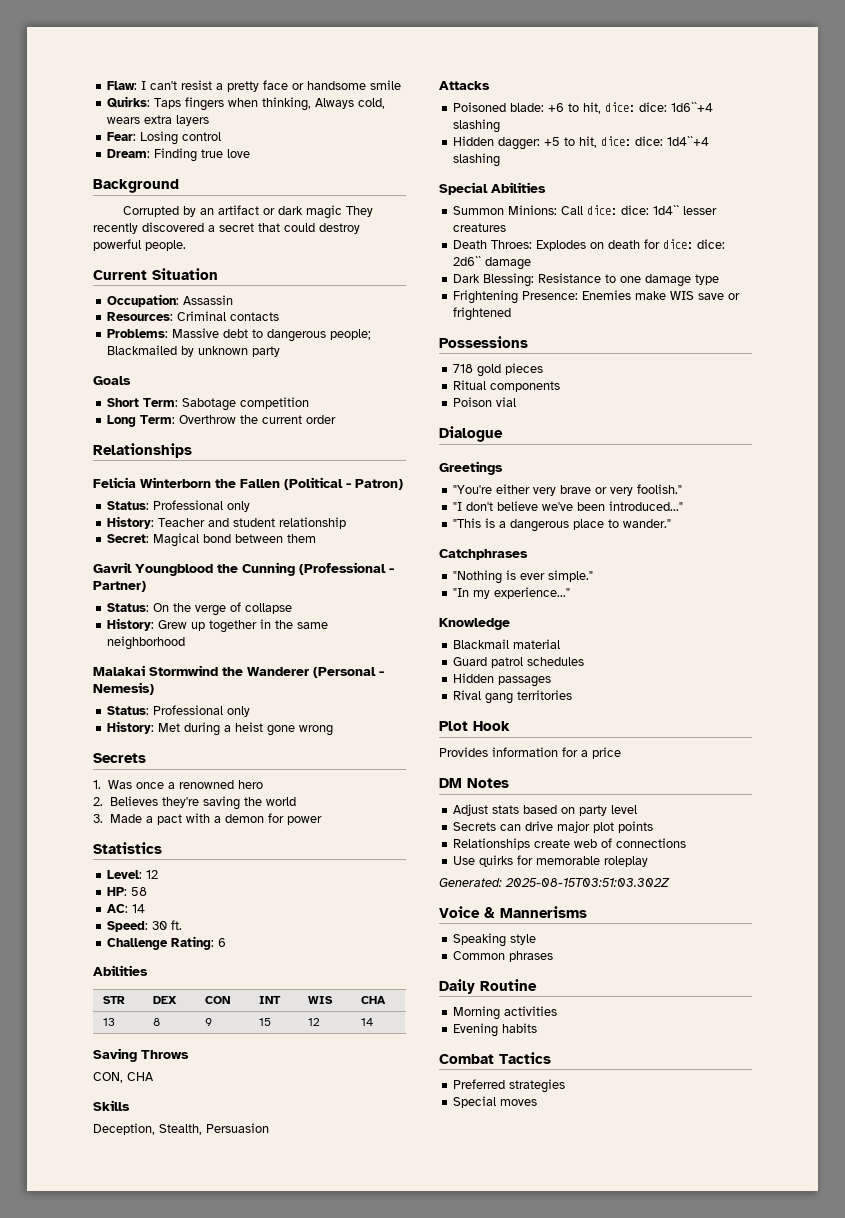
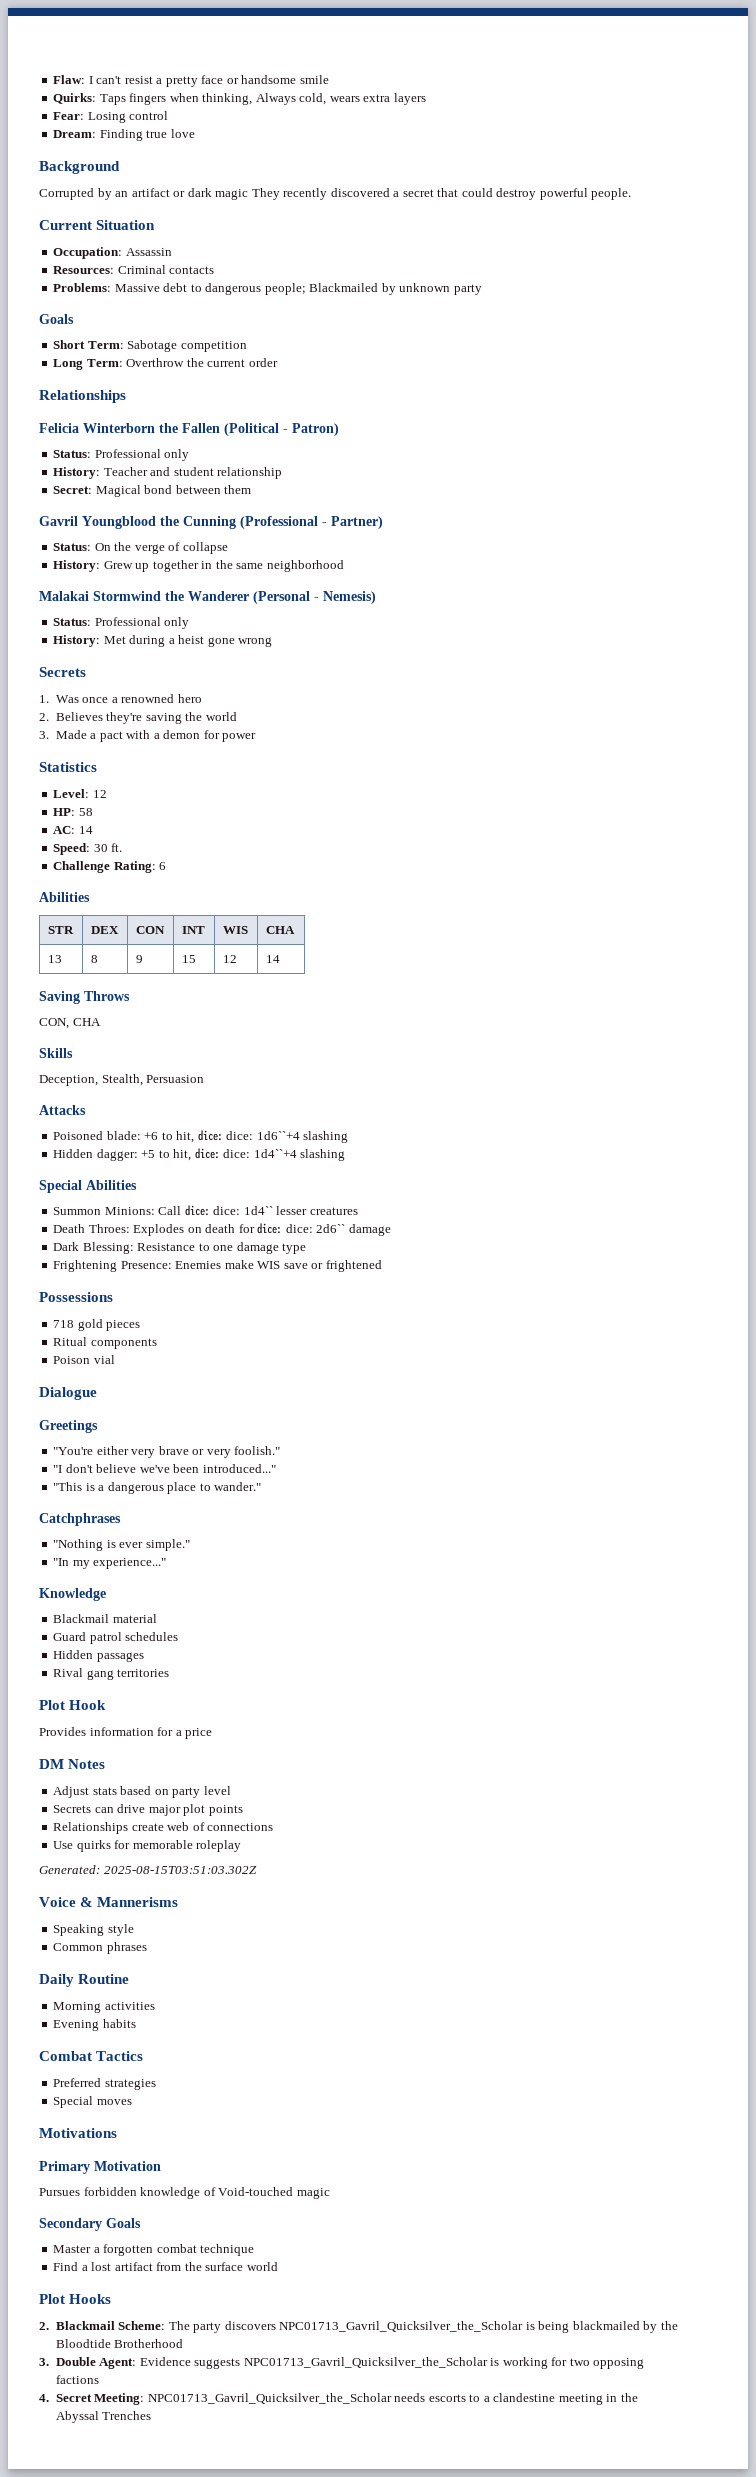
+ Motivations
+ Primary Motivation
+ Pursues forbidden knowledge of Void-touched magic
+ Secondary Goals
+ Master a forgotten combat technique
+ Find a lost artifact from the surface world
+ Plot Hooks
+ 2. Blackmail Scheme: The party discovers NPC01713_Gavril_Quicksilver_the_Scholar is being blackmailed by the Bloodtide Brotherhood
+ 3. Double Agent: Evidence suggests NPC01713_Gavril_Quicksilver_the_Scholar is working for two opposing factions
+ 4. Secret Meeting: NPC01713_Gavril_Quicksilver_the_Scholar needs escorts to a clandestine meeting in the Abyssal Trenches

